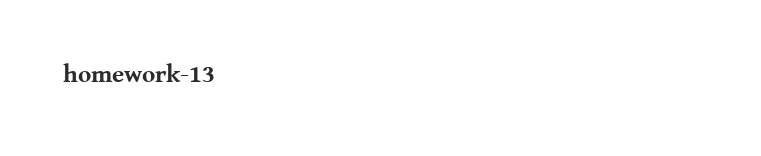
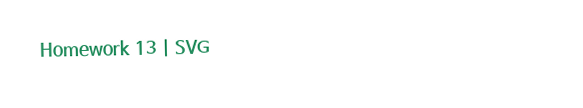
- homework-13
+ Homework 13 | SVG

